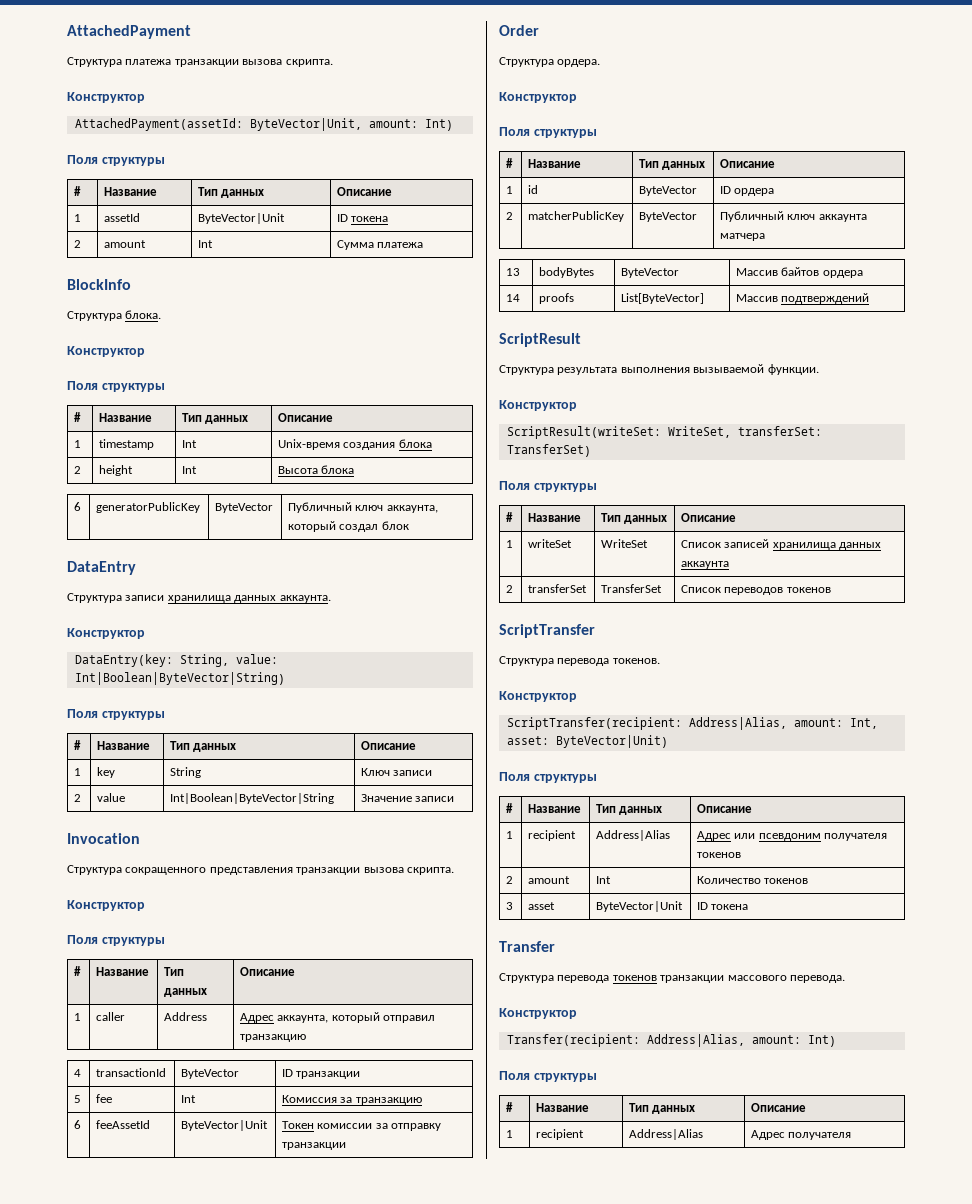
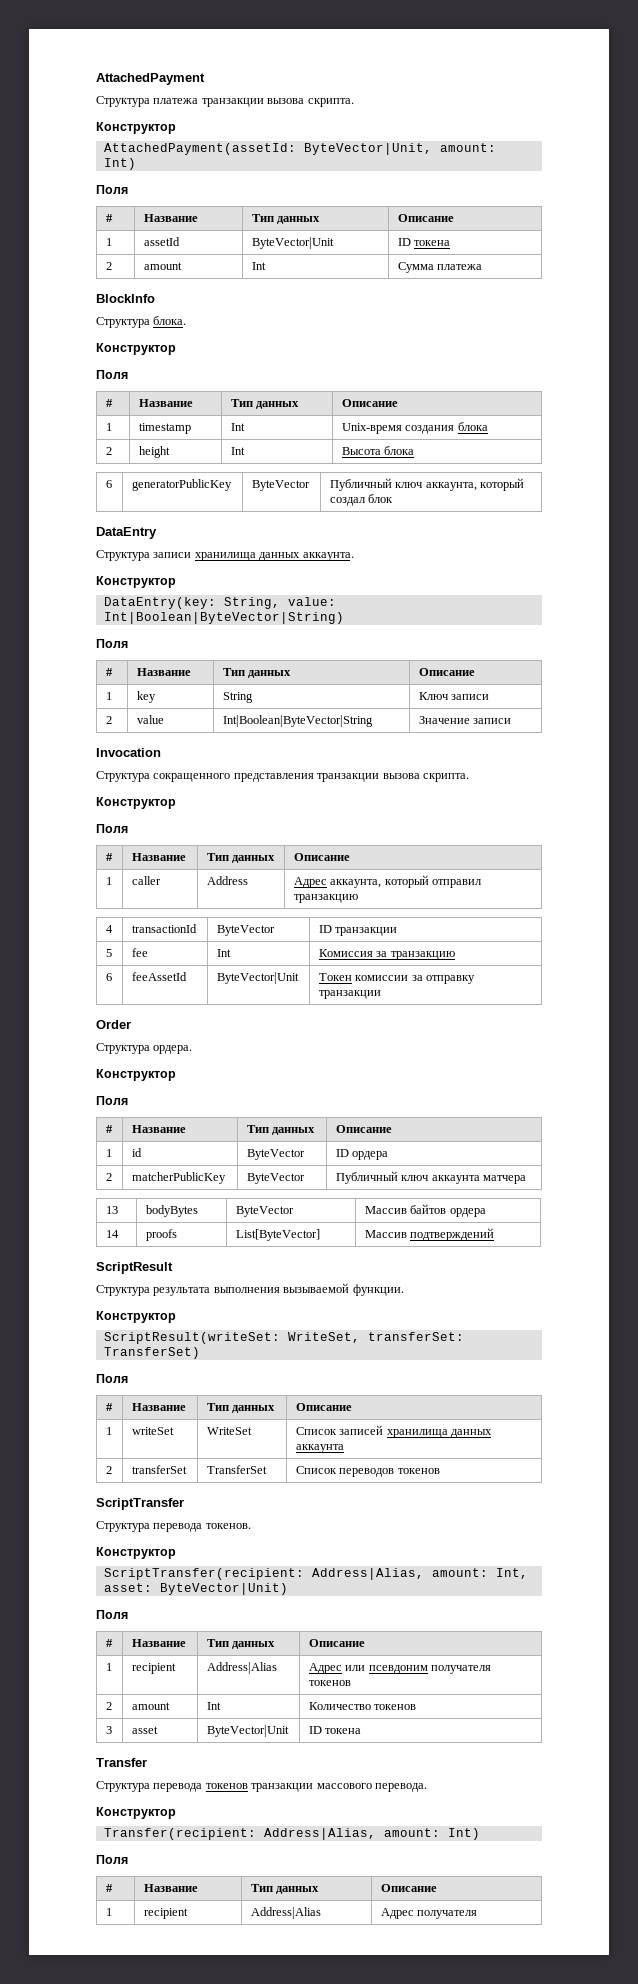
  AttachedPayment(assetId: ByteVector|Unit, amount: Int)
- Поля структуры
+ Поля
  Структура блока.
  Конструктор
- Поля структуры
+ Поля
  DataEntry(key: String, value: Int|Boolean|ByteVector|String)
- Поля структуры
+ Поля
  Структура сокращенного представления транзакции вызова скрипта.
  Конструктор
- Поля структуры
+ Поля
  Структура ордера.
  Конструктор
- Поля структуры
+ Поля
  ScriptResult(writeSet: WriteSet, transferSet: TransferSet)
- Поля структуры
+ Поля
  ScriptTransfer(recipient: Address|Alias, amount: Int, asset: ByteVector|Unit)
- Поля структуры
+ Поля
  Transfer(recipient: Address|Alias, amount: Int)
- Поля структуры
+ Поля

